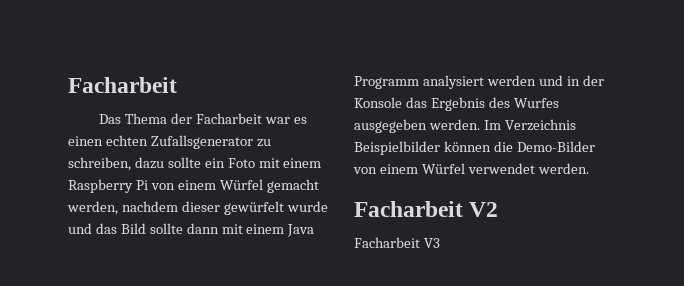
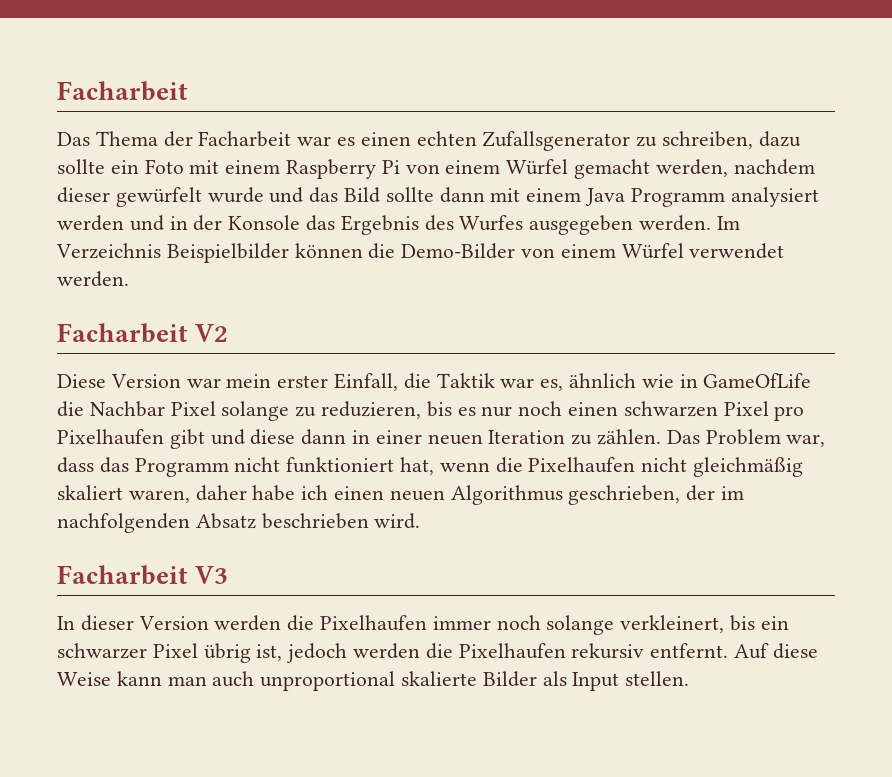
+ Diese Version war mein erster Einfall, die Taktik war es, ähnlich wie in GameOfLife die Nachbar Pixel solange zu reduzieren, bis es nur noch einen schwarzen Pixel pro Pixelhaufen gibt und diese dann in einer neuen Iteration zu zählen. Das Problem war, dass das Programm nicht funktioniert hat, wenn die Pixelhaufen nicht gleichmäßig skaliert waren, daher habe ich einen neuen Algorithmus geschrieben, der im nachfolgenden Absatz beschrieben wird.
  Facharbeit V3
+ In dieser Version werden die Pixelhaufen immer noch solange verkleinert, bis ein schwarzer Pixel übrig ist, jedoch werden die Pixelhaufen rekursiv entfernt. Auf diese Weise kann man auch unproportional skalierte Bilder als Input stellen.

